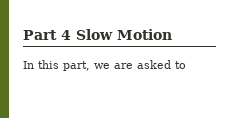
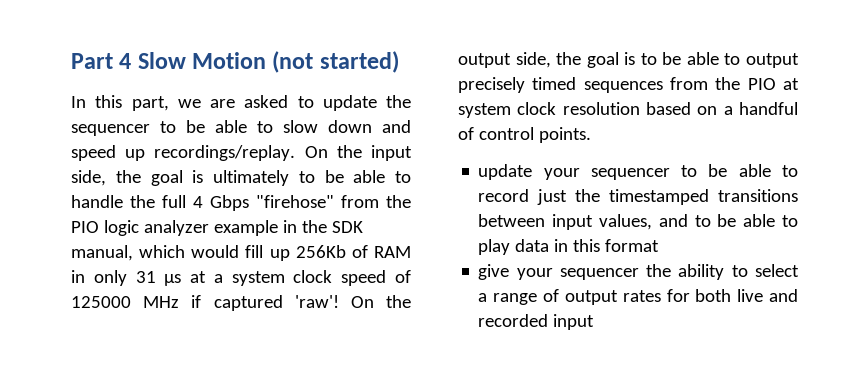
- Part 4 Slow Motion
+ Part 4 Slow Motion (not started)
- In this part, we are asked to
+ In this part, we are asked to update the sequencer to be able to slow down and speed up recordings/replay. On the input side, the goal is ultimately to be able to handle the full 4 Gbps "firehose" from the PIO logic analyzer example in the SDK manual, which would fill up 256Kb of RAM in only 31 µs at a system clock speed of 125000 MHz if captured 'raw'! On the output side, the goal is to be able to output precisely timed sequences from the PIO at system clock resolution based on a handful of control points.
+ update your sequencer to be able to record just the timestamped transitions between input values, and to be able to play data in this format
+ give your sequencer the ability to select a range of output rates for both live and recorded input

